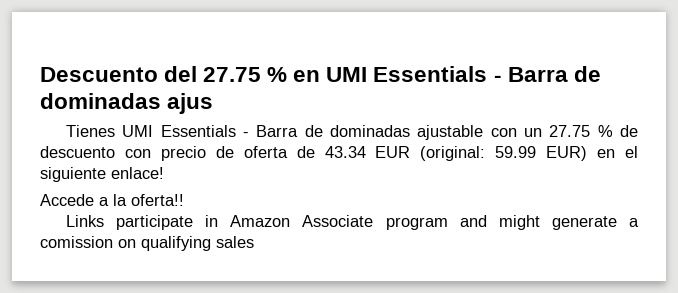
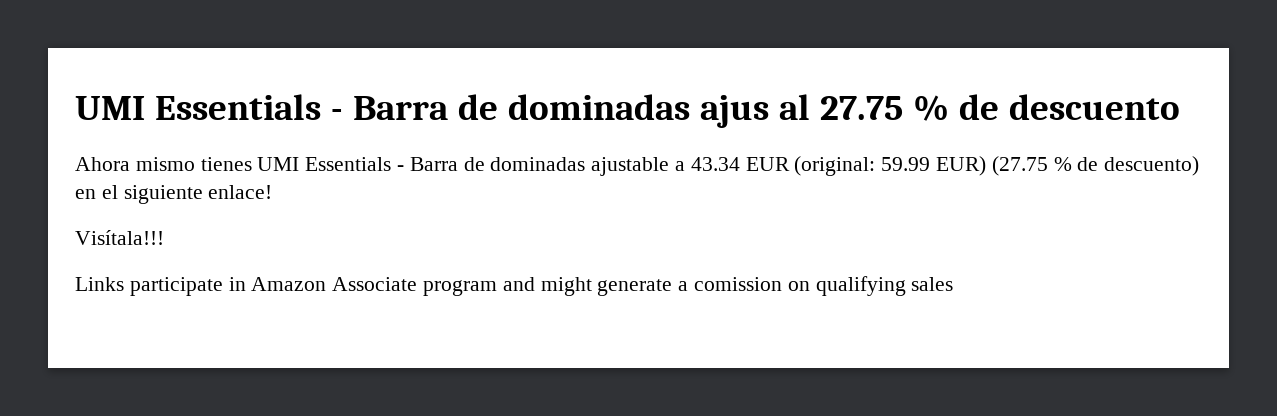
- Descuento del 27.75 % en UMI Essentials - Barra de dominadas ajus
- Tienes UMI Essentials - Barra de dominadas ajustable con un 27.75 % de descuento con precio de oferta de 43.34 EUR (original: 59.99 EUR) en el siguiente enlace!
+ UMI Essentials - Barra de dominadas ajus al 27.75 % de descuento
+ Ahora mismo tienes UMI Essentials - Barra de dominadas ajustable a 43.34 EUR (original: 59.99 EUR) (27.75 % de descuento) en el siguiente enlace!
- Accede a la oferta!!
+ Visítala!!!

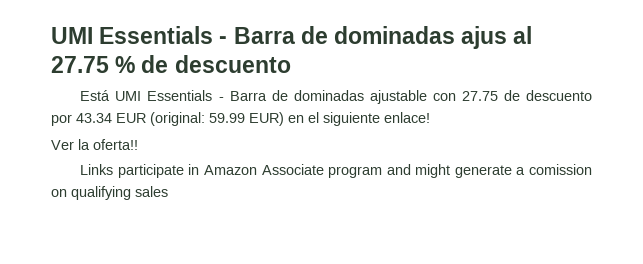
- Ahora mismo tienes UMI Essentials - Barra de dominadas ajustable a 43.34 EUR (original: 59.99 EUR) (27.75 % de descuento) en el siguiente enlace!
+ Está UMI Essentials - Barra de dominadas ajustable con 27.75 de descuento por 43.34 EUR (original: 59.99 EUR) en el siguiente enlace!
- Visítala!!!
+ Ver la oferta!!

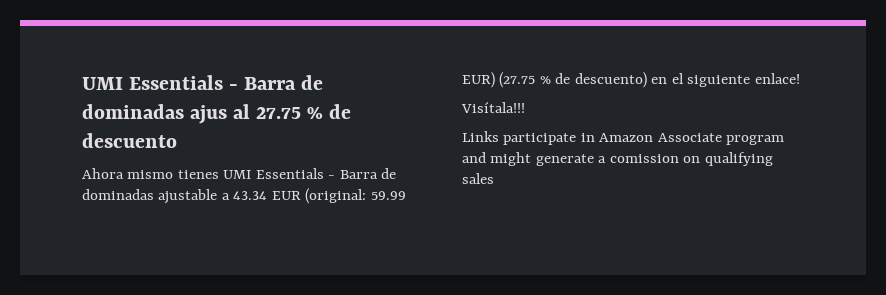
- Está UMI Essentials - Barra de dominadas ajustable con 27.75 de descuento por 43.34 EUR (original: 59.99 EUR) en el siguiente enlace!
+ Ahora mismo tienes UMI Essentials - Barra de dominadas ajustable a 43.34 EUR (original: 59.99 EUR) (27.75 % de descuento) en el siguiente enlace!
- Ver la oferta!!
+ Visítala!!!

